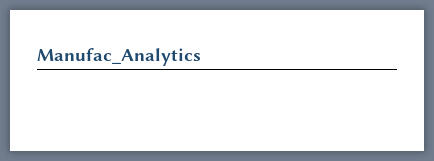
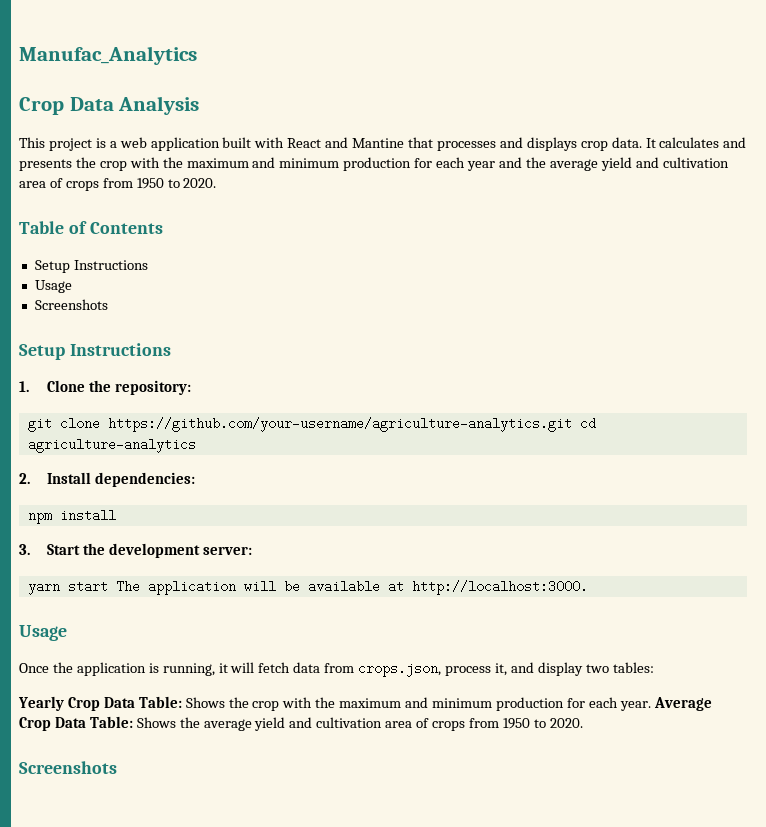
+ Crop Data Analysis
+ This project is a web application built with React and Mantine that processes and displays crop data. It calculates and presents the crop with the maximum and minimum production for each year and the average yield and cultivation area of crops from 1950 to 2020.
+ Table of Contents
+ Setup Instructions
+ Usage
+ Screenshots
+ Setup Instructions
+ 1. Clone the repository:
+ git clone https://github.com/your-username/agriculture-analytics.git cd agriculture-analytics
+ 2. Install dependencies:
+ npm install
+ 3. Start the development server:
+ yarn start The application will be available at http://localhost:3000.
+ Usage
+ Once the application is running, it will fetch data from crops.json, process it, and display two tables:
+ Yearly Crop Data Table: Shows the crop with the maximum and minimum production for each year. Average Crop Data Table: Shows the average yield and cultivation area of crops from 1950 to 2020.
+ Screenshots

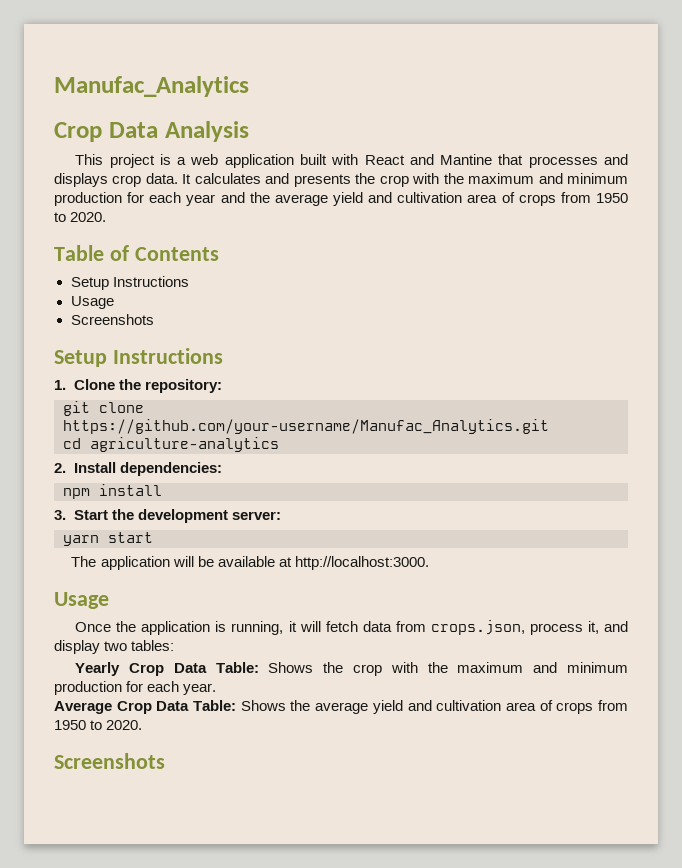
- git clone https://github.com/your-username/agriculture-analytics.git cd agriculture-analytics
+ git clone https://github.com/your-username/Manufac_Analytics.git
+ cd agriculture-analytics
- yarn start The application will be available at http://localhost:3000.
+ yarn start
+ The application will be available at http://localhost:3000.
- Yearly Crop Data Table: Shows the crop with the maximum and minimum production for each year. Average Crop Data Table: Shows the average yield and cultivation area of crops from 1950 to 2020.
+ Yearly Crop Data Table: Shows the crop with the maximum and minimum production for each year.
+ Average Crop Data Table: Shows the average yield and cultivation area of crops from 1950 to 2020.

